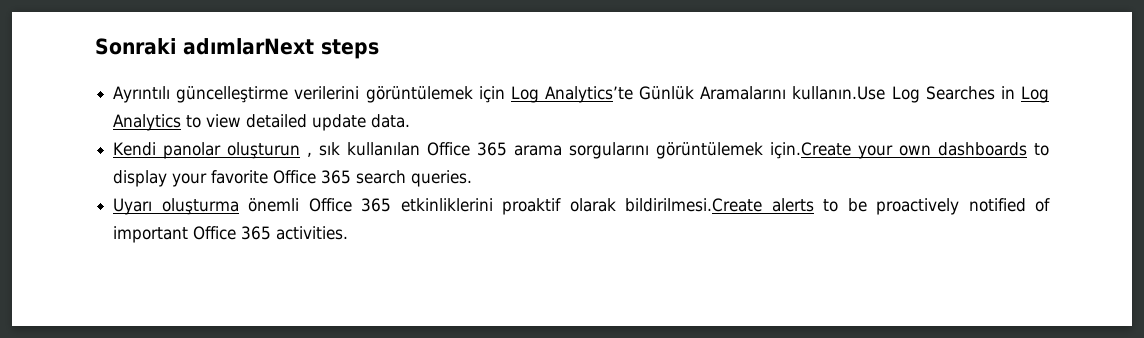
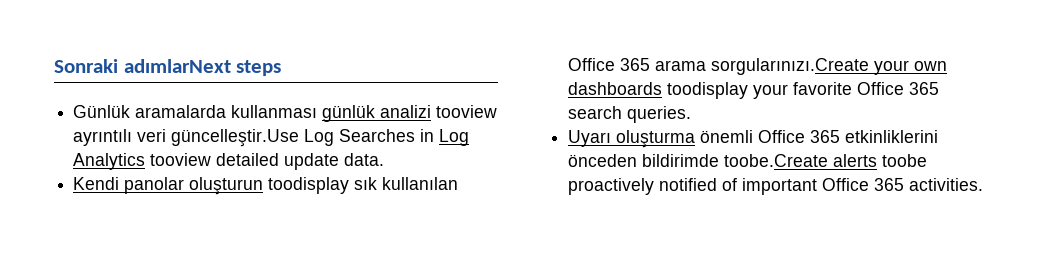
- Ayrıntılı güncelleştirme verilerini görüntülemek için Log Analytics’te Günlük Aramalarını kullanın.Use Log Searches in Log Analytics to view detailed update data.
+ Günlük aramalarda kullanması günlük analizi tooview ayrıntılı veri güncelleştir.Use Log Searches in Log Analytics tooview detailed update data.
- Kendi panolar oluşturun , sık kullanılan Office 365 arama sorgularını görüntülemek için.Create your own dashboards to display your favorite Office 365 search queries.
+ Kendi panolar oluşturun toodisplay sık kullanılan Office 365 arama sorgularınızı.Create your own dashboards toodisplay your favorite Office 365 search queries.
- Uyarı oluşturma önemli Office 365 etkinliklerini proaktif olarak bildirilmesi.Create alerts to be proactively notified of important Office 365 activities.
+ Uyarı oluşturma önemli Office 365 etkinliklerini önceden bildirimde toobe.Create alerts toobe proactively notified of important Office 365 activities.

